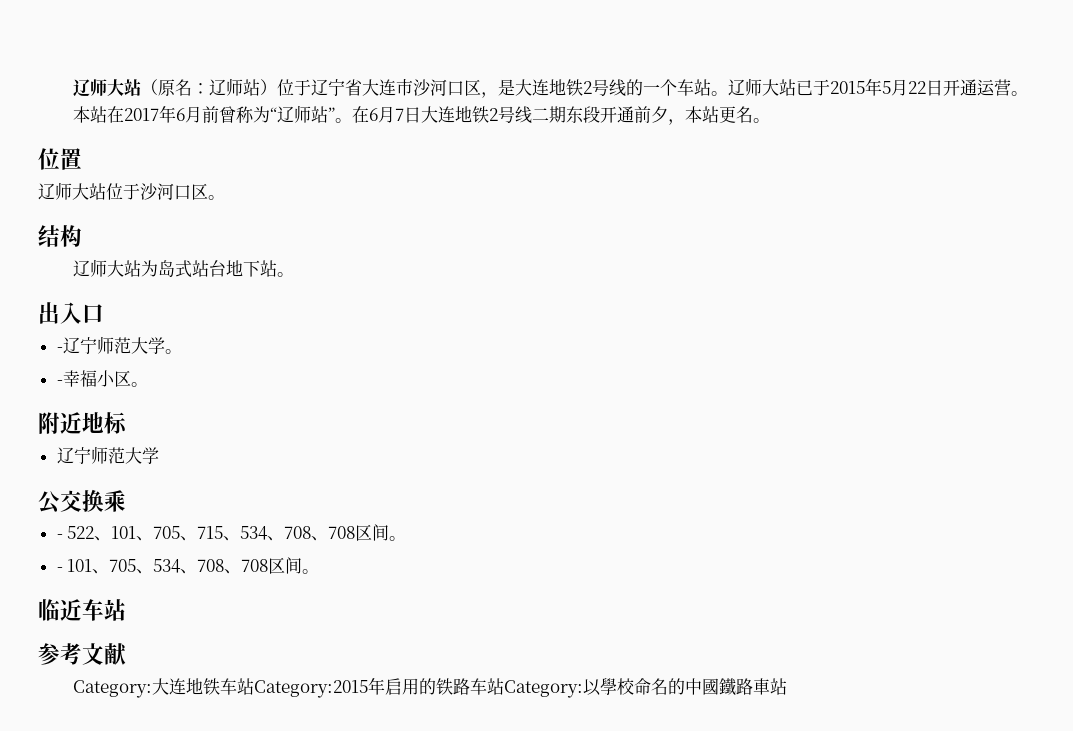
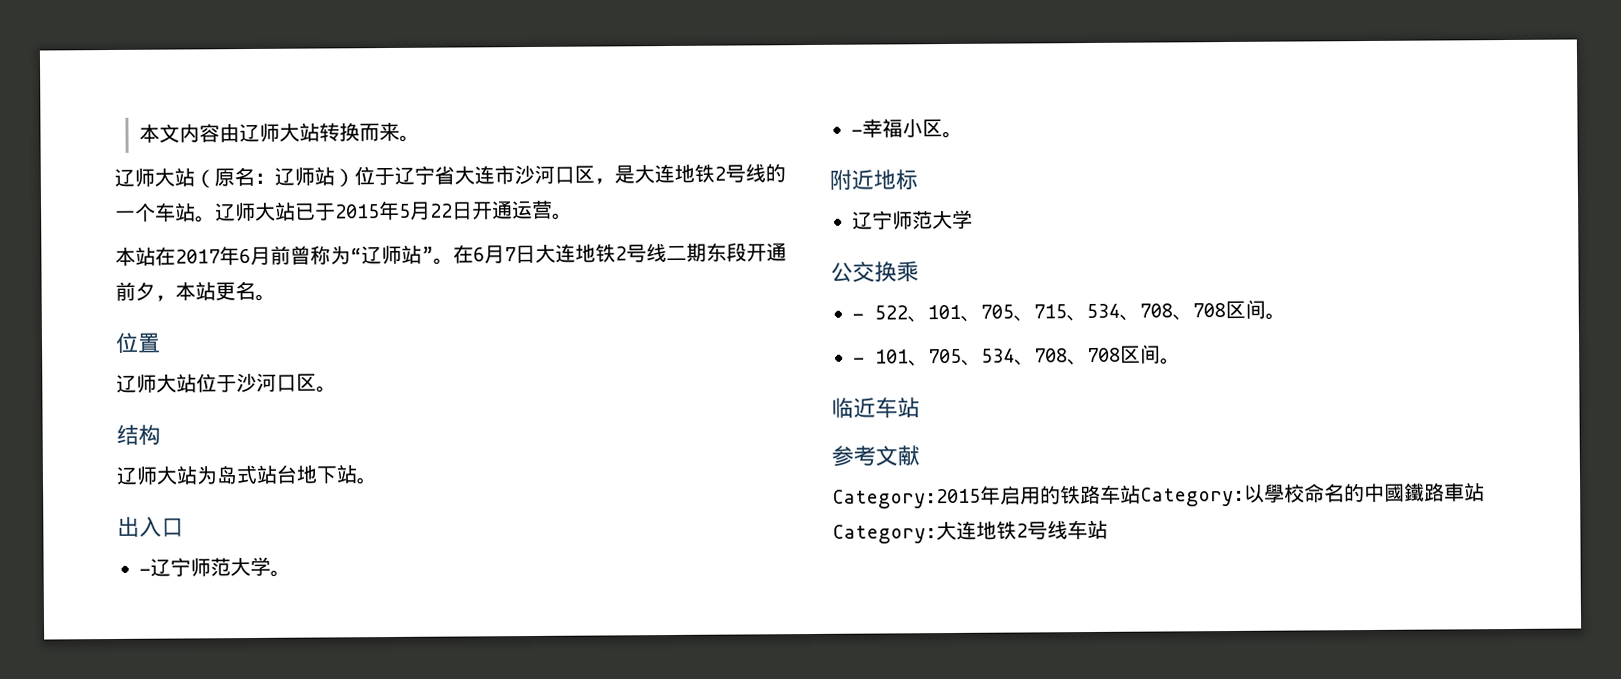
+ 本文内容由辽师大站转换而来。
- Category:大连地铁车站Category:2015年启用的铁路车站Category:以學校命名的中國鐵路車站
+ Category:2015年启用的铁路车站Category:以學校命名的中國鐵路車站Category:大连地铁2号线车站

